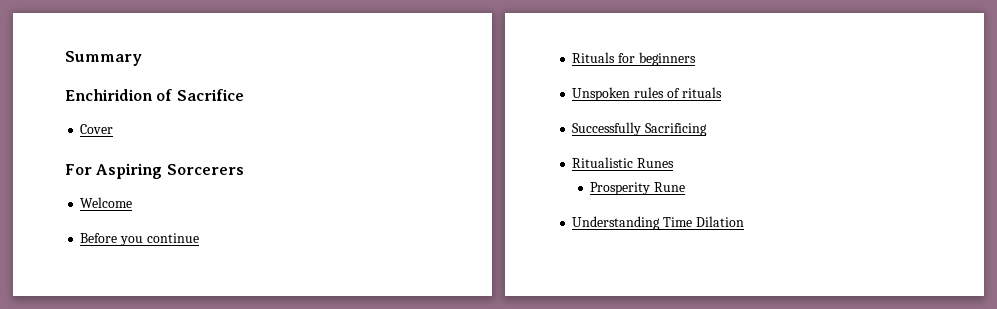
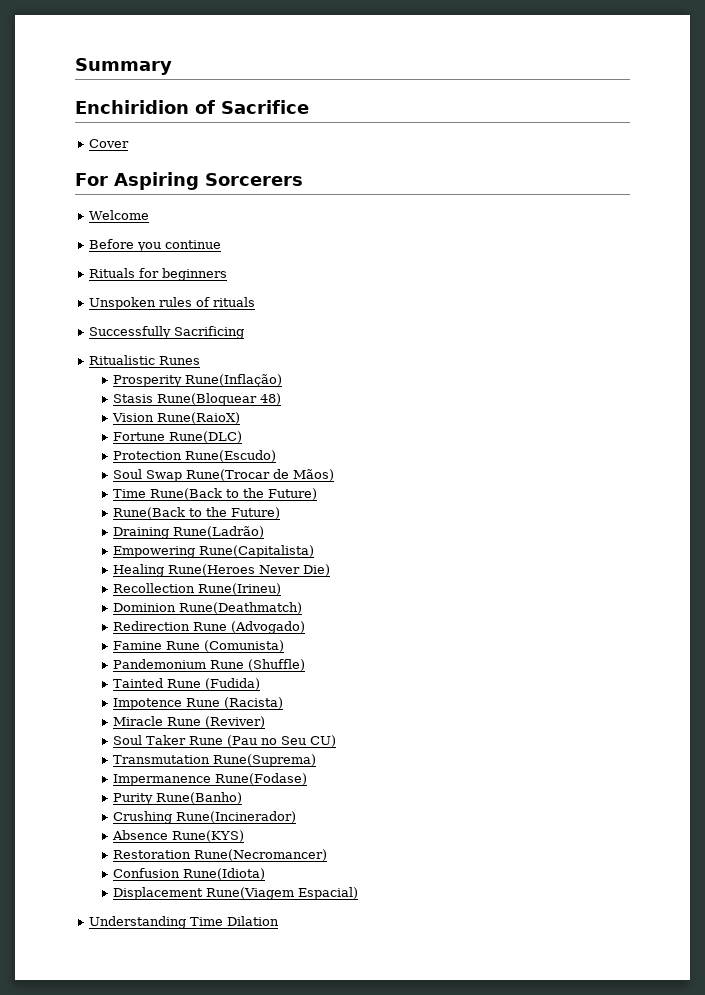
- Prosperity Rune
+ Prosperity Rune(Inflação)
+ Stasis Rune(Bloquear 48)
+ Vision Rune(RaioX)
+ Fortune Rune(DLC)
+ Protection Rune(Escudo)
+ Soul Swap Rune(Trocar de Mãos)
+ Time Rune(Back to the Future)
+ Rune(Back to the Future)
+ Draining Rune(Ladrão)
+ Empowering Rune(Capitalista)
+ Healing Rune(Heroes Never Die)
+ Recollection Rune(Irineu)
+ Dominion Rune(Deathmatch)
+ Redirection Rune (Advogado)
+ Famine Rune (Comunista)
+ Pandemonium Rune (Shuffle)
+ Tainted Rune (Fudida)
+ Impotence Rune (Racista)
+ Miracle Rune (Reviver)
+ Soul Taker Rune (Pau no Seu CU)
+ Transmutation Rune(Suprema)
+ Impermanence Rune(Fodase)
+ Purity Rune(Banho)
+ Crushing Rune(Incinerador)
+ Absence Rune(KYS)
+ Restoration Rune(Necromancer)
+ Confusion Rune(Idiota)
+ Displacement Rune(Viagem Espacial)

